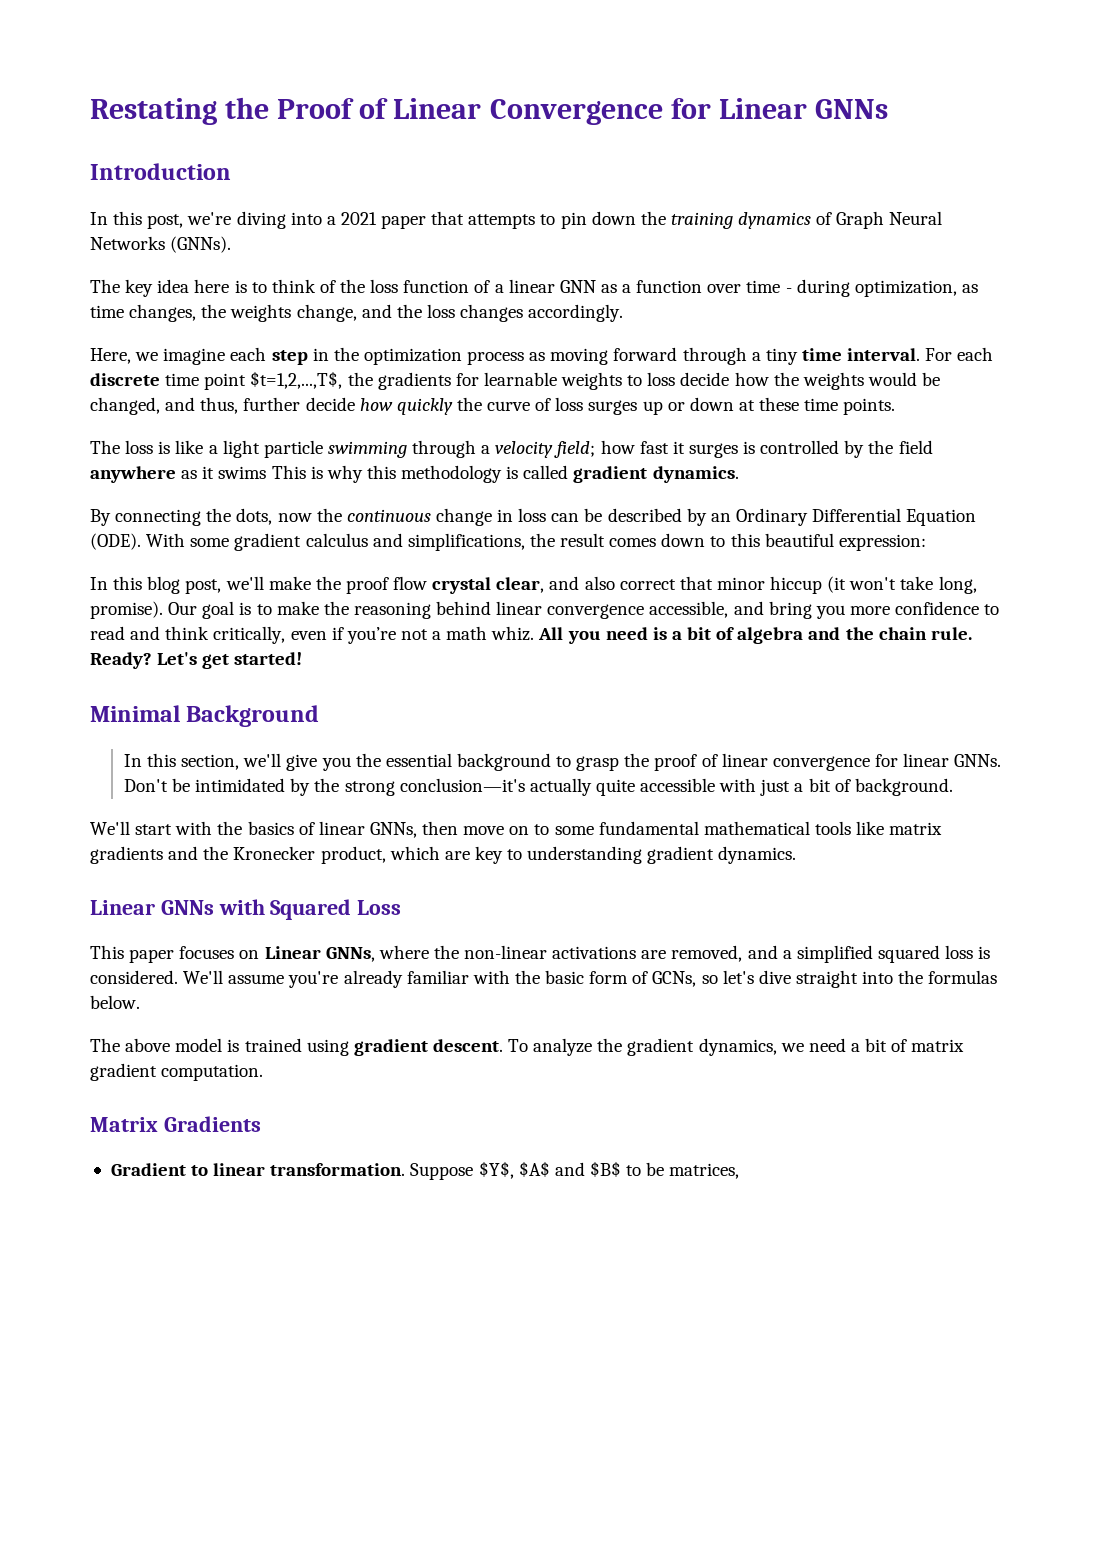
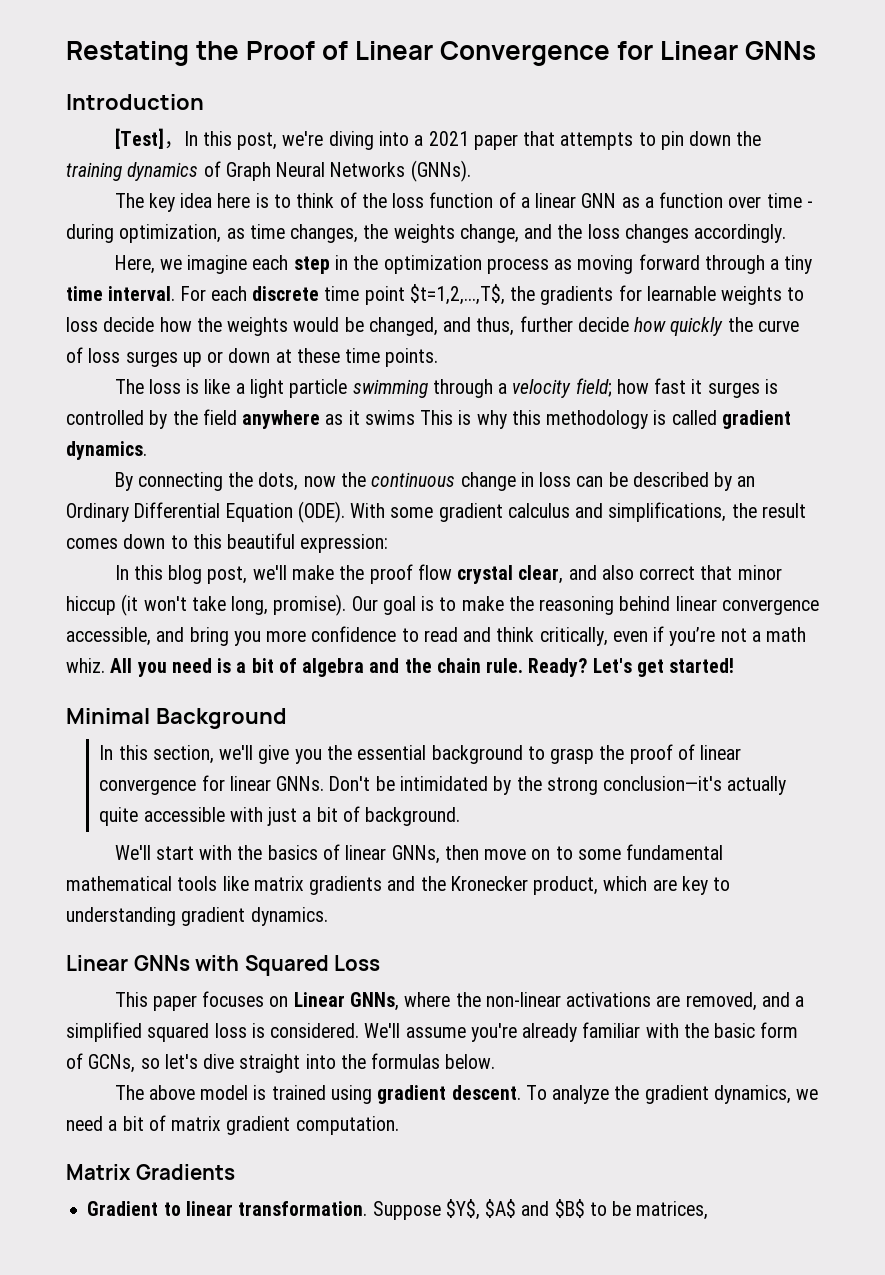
- In this post, we're diving into a 2021 paper that attempts to pin down the training dynamics of Graph Neural Networks (GNNs).
+ [Test]，In this post, we're diving into a 2021 paper that attempts to pin down the training dynamics of Graph Neural Networks (GNNs).

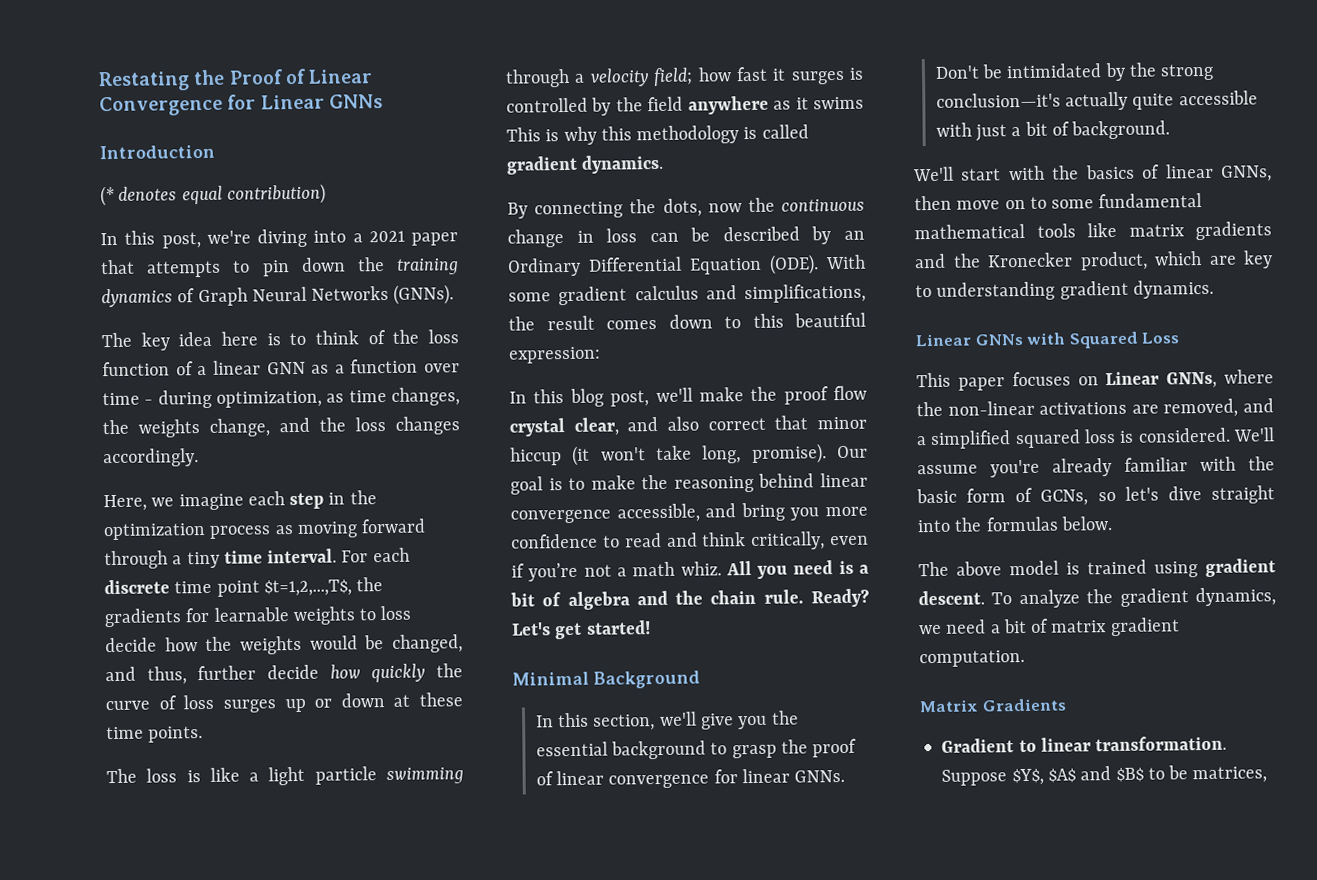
- [Test]，In this post, we're diving into a 2021 paper that attempts to pin down the training dynamics of Graph Neural Networks (GNNs).
+ (* denotes equal contribution)
+ In this post, we're diving into a 2021 paper that attempts to pin down the training dynamics of Graph Neural Networks (GNNs).

